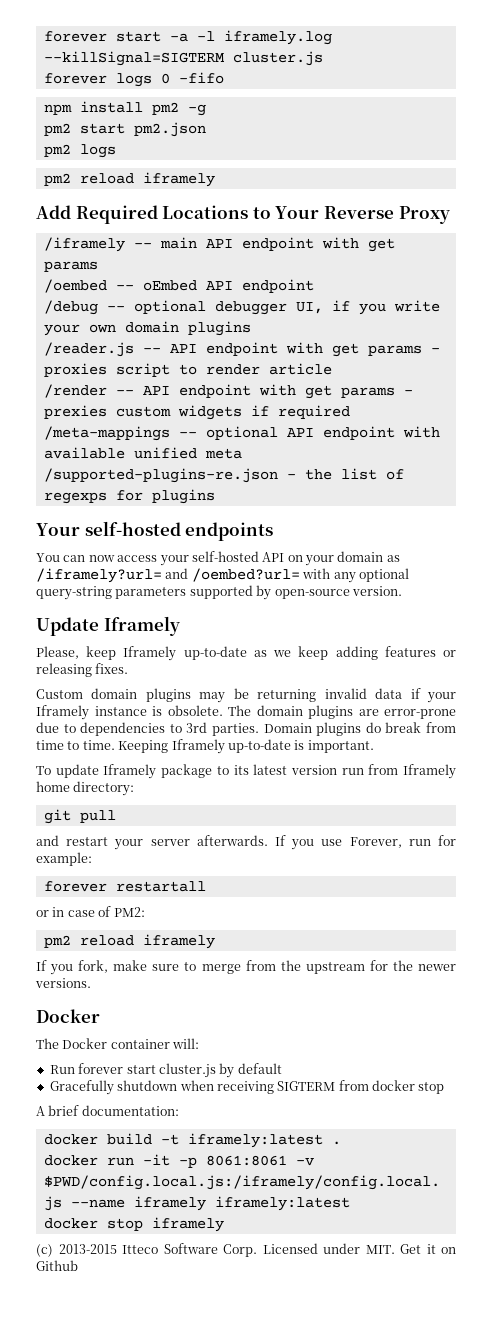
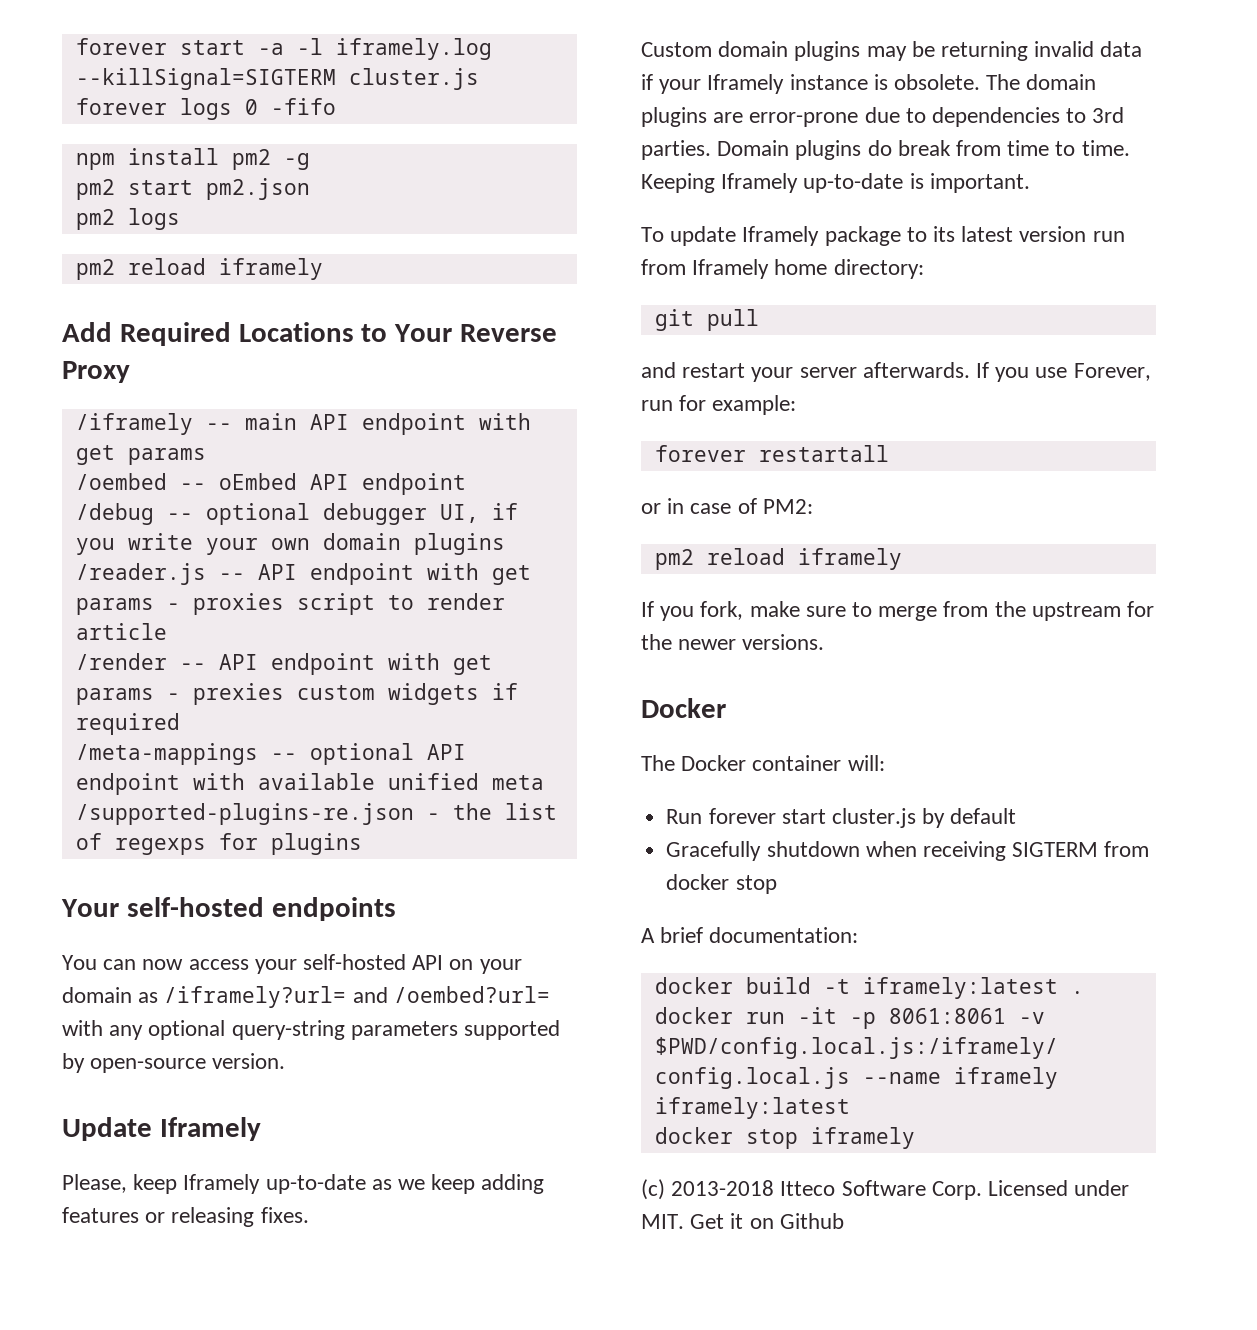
- (c) 2013-2015 Itteco Software Corp.
+ (c) 2013-2018 Itteco Software Corp.

